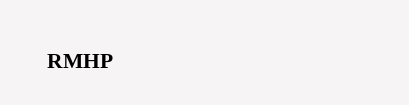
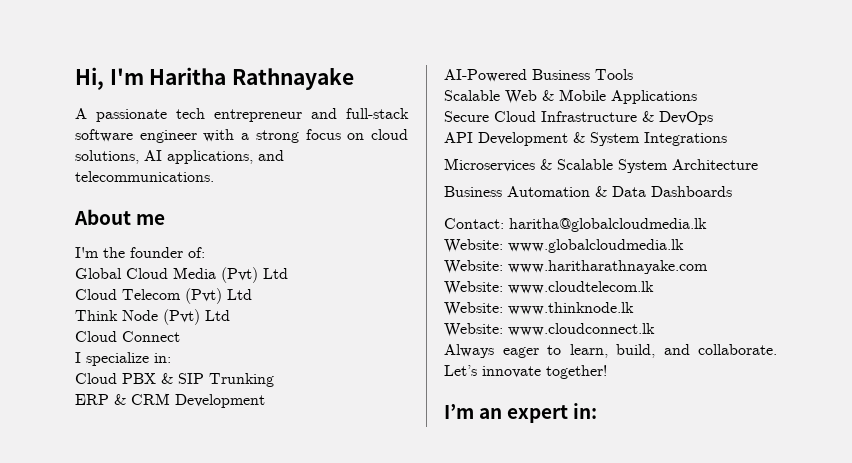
- RMHP
+ Hi, I'm Haritha Rathnayake
+ A passionate tech entrepreneur and full-stack software engineer with a strong focus on cloud solutions, AI applications, and telecommunications.
+ About me
+ I'm the founder of:
+ Global Cloud Media (Pvt) Ltd
+ Cloud Telecom (Pvt) Ltd
+ Think Node (Pvt) Ltd
+ Cloud Connect
+ I specialize in:
+ Cloud PBX & SIP Trunking
+ ERP & CRM Development
+ AI-Powered Business Tools
+ Scalable Web & Mobile Applications
+ Secure Cloud Infrastructure & DevOps
+ API Development & System Integrations
+ Microservices & Scalable System Architecture
+ Business Automation & Data Dashboards
+ Contact: haritha@globalcloudmedia.lk
+ Website: www.globalcloudmedia.lk
+ Website: www.haritharathnayake.com
+ Website: www.cloudtelecom.lk
+ Website: www.thinknode.lk
+ Website: www.cloudconnect.lk
+ Always eager to learn, build, and collaborate. Let’s innovate together!
+ I’m an expert in:

